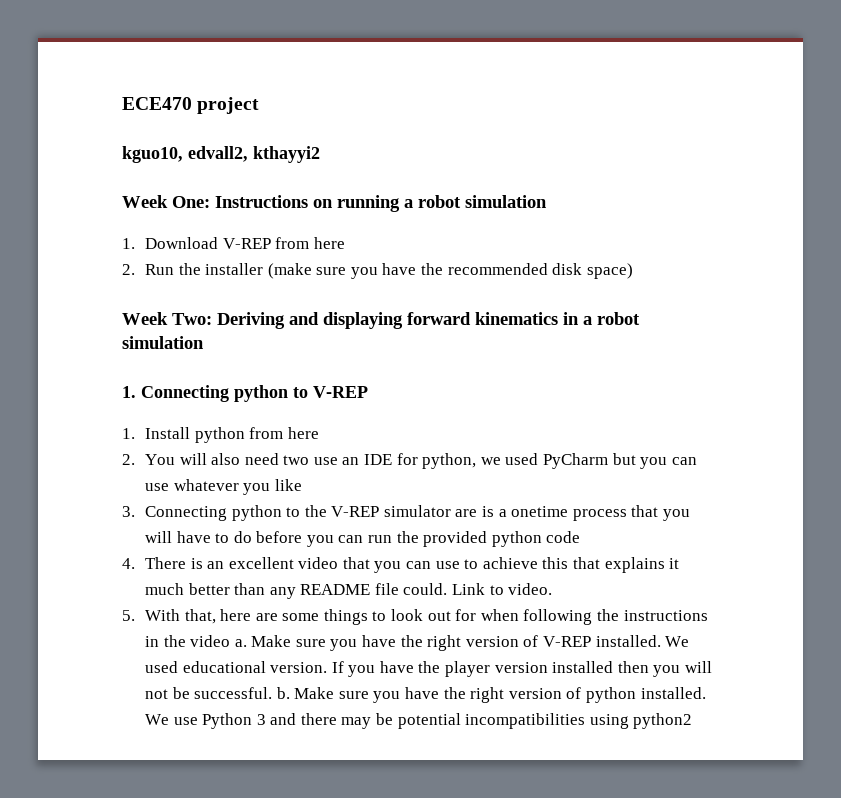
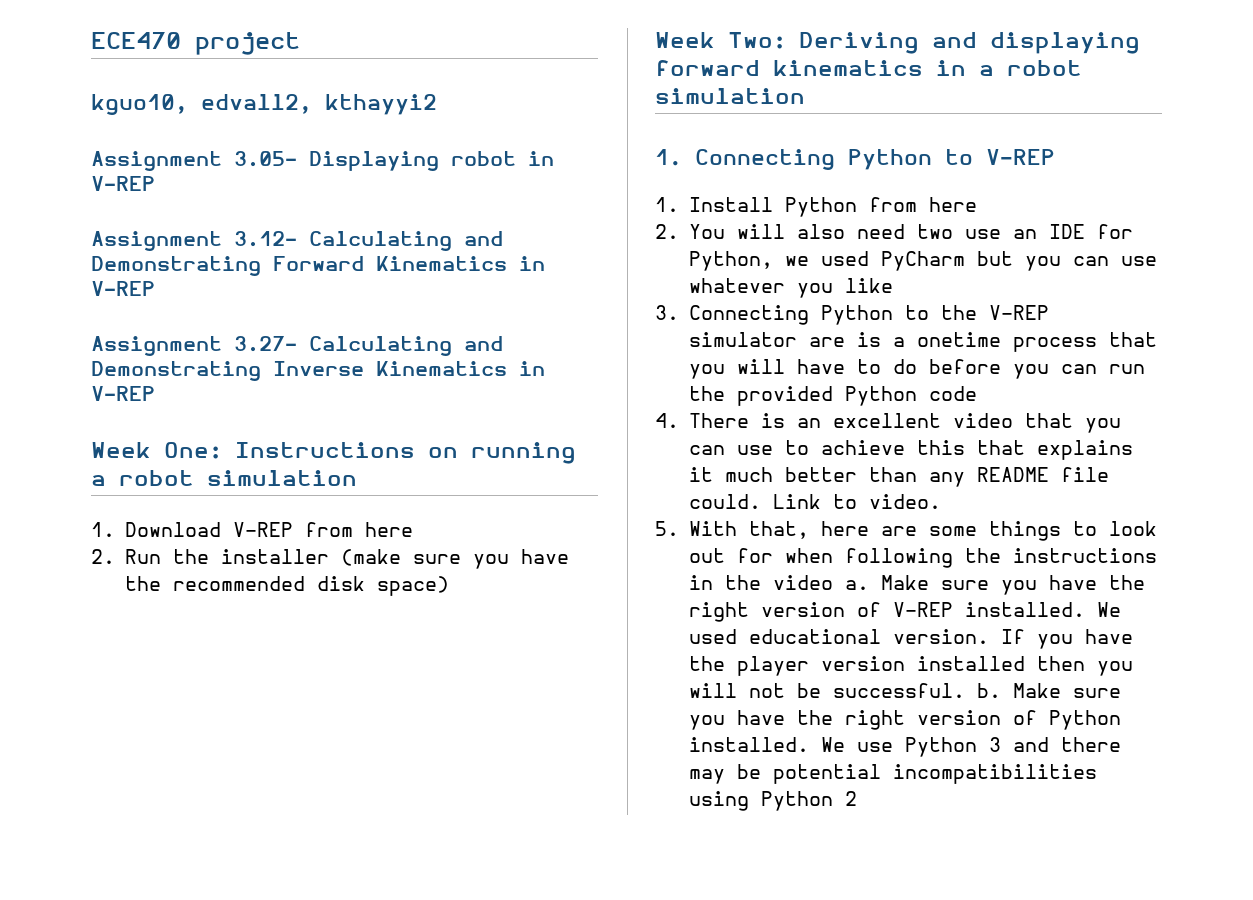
+ Assignment 3.05- Displaying robot in V-REP
+ Assignment 3.12- Calculating and Demonstrating Forward Kinematics in V-REP
+ Assignment 3.27- Calculating and Demonstrating Inverse Kinematics in V-REP
- 1. Connecting python to V-REP
+ 1. Connecting Python to V-REP
- 1. Install python from here
+ 1. Install Python from here
- 2. You will also need two use an IDE for python, we used PyCharm but you can use whatever you like
+ 2. You will also need two use an IDE for Python, we used PyCharm but you can use whatever you like
- 3. Connecting python to the V-REP simulator are is a onetime process that you will have to do before you can run the provided python code
+ 3. Connecting Python to the V-REP simulator are is a onetime process that you will have to do before you can run the provided Python code
- Make sure you have the right version of python installed.
+ Make sure you have the right version of Python installed.
- We use Python 3 and there may be potential incompatibilities using python2
+ We use Python 3 and there may be potential incompatibilities using Python 2

